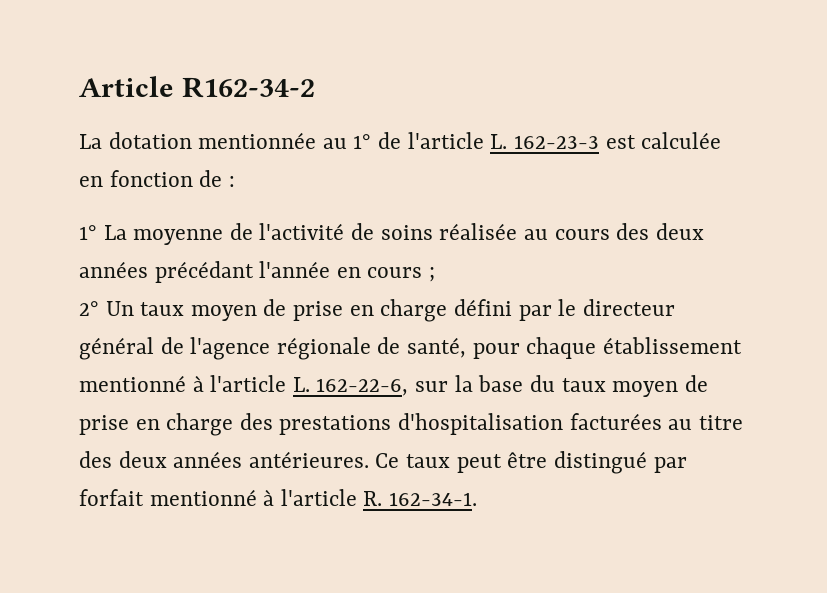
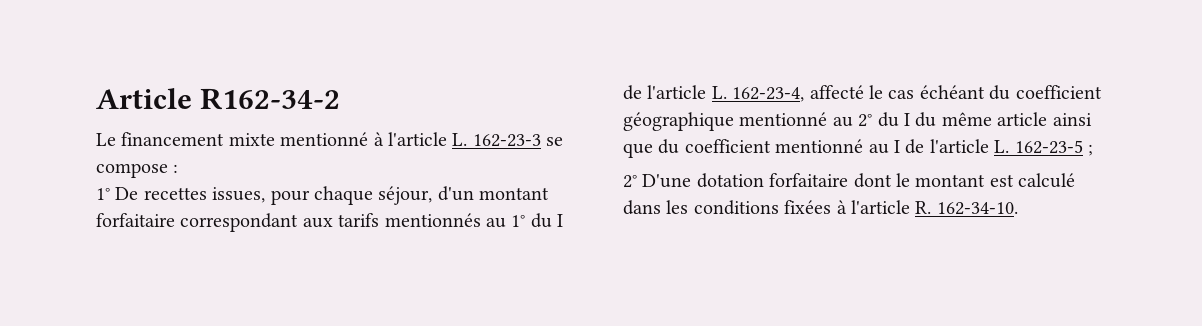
- La dotation mentionnée au 1° de l'article L. 162-23-3 est calculée en fonction de :
- 1° La moyenne de l'activité de soins réalisée au cours des deux années précédant l'année en cours ;
- 2° Un taux moyen de prise en charge défini par le directeur général de l'agence régionale de santé, pour chaque établissement mentionné à l'article L. 162-22-6, sur la base du taux moyen de prise en charge des prestations d'hospitalisation facturées au titre des deux années antérieures. Ce taux peut être distingué par forfait mentionné à l'article R. 162-34-1.
+ Le financement mixte mentionné à l'article L. 162-23-3 se compose :
+ 1° De recettes issues, pour chaque séjour, d'un montant forfaitaire correspondant aux tarifs mentionnés au 1° du I de l'article L. 162-23-4, affecté le cas échéant du coefficient géographique mentionné au 2° du I du même article ainsi que du coefficient mentionné au I de l'article L. 162-23-5 ;
+ 2° D'une dotation forfaitaire dont le montant est calculé dans les conditions fixées à l'article R. 162-34-10.

